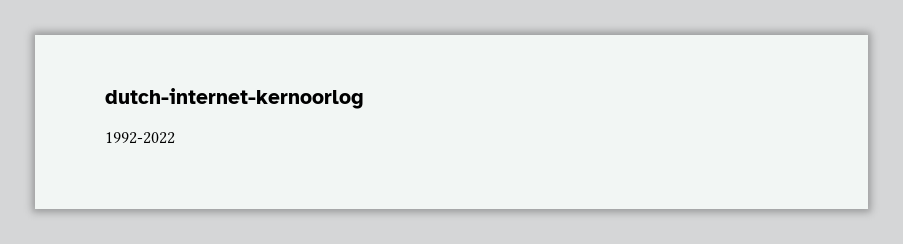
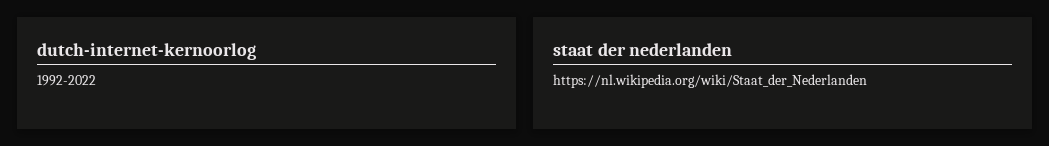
+ staat der nederlanden
+ https://nl.wikipedia.org/wiki/Staat_der_Nederlanden

